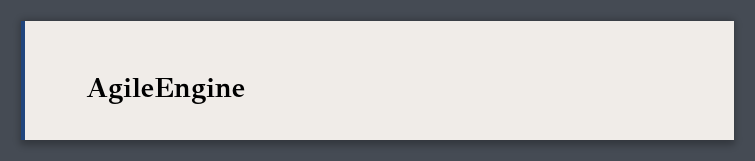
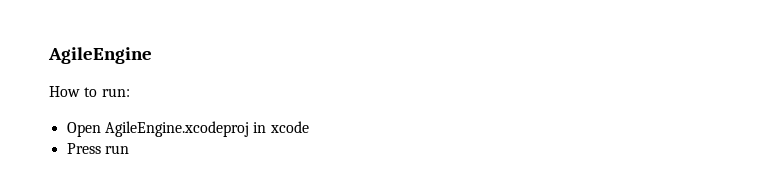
+ How to run:
+ Open AgileEngine.xcodeproj in xcode
+ Press run

